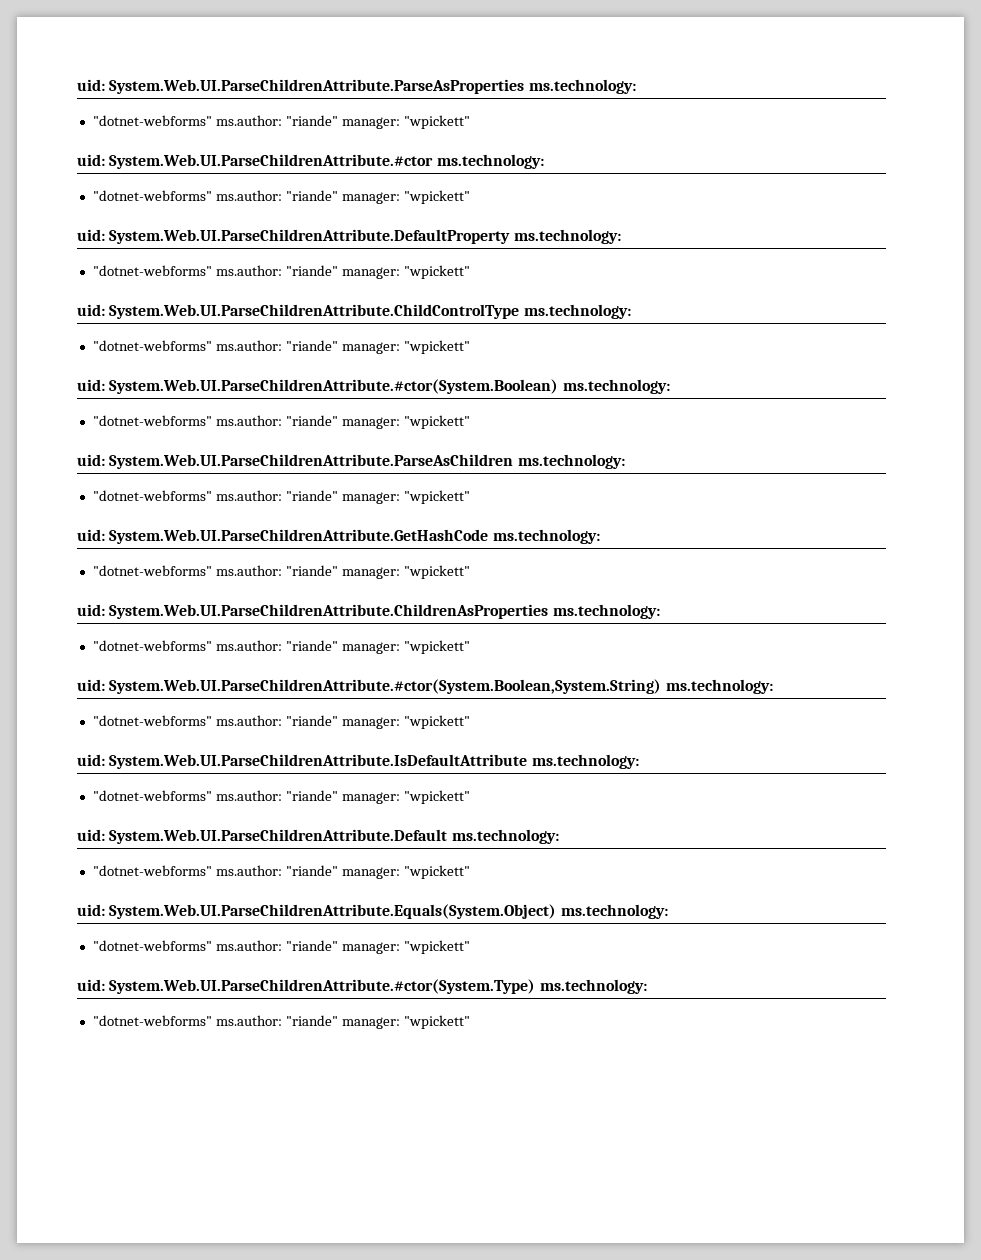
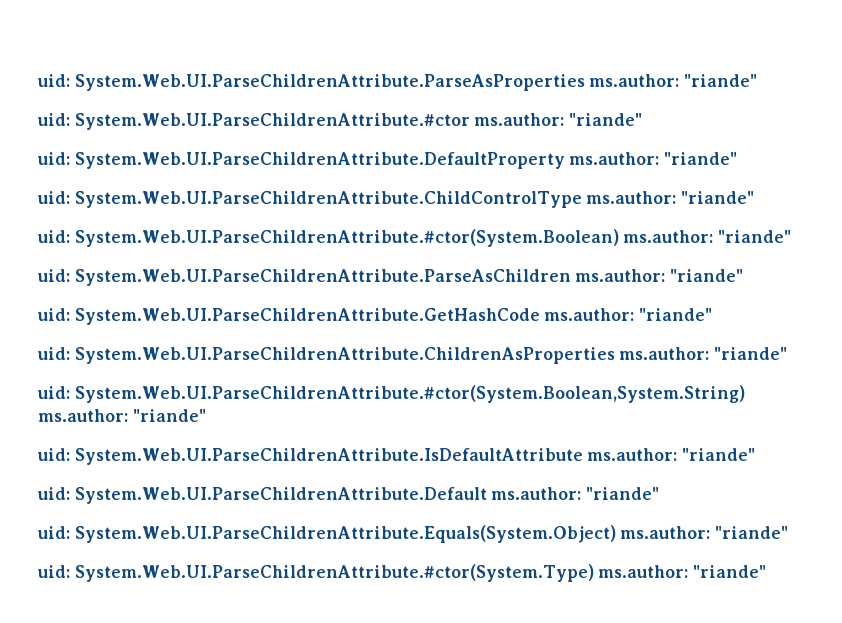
- uid: System.Web.UI.ParseChildrenAttribute.ParseAsProperties ms.technology:
- "dotnet-webforms" ms.author: "riande" manager: "wpickett"
+ uid: System.Web.UI.ParseChildrenAttribute.ParseAsProperties ms.author: "riande"
- uid: System.Web.UI.ParseChildrenAttribute.#ctor ms.technology:
- "dotnet-webforms" ms.author: "riande" manager: "wpickett"
+ uid: System.Web.UI.ParseChildrenAttribute.#ctor ms.author: "riande"
- uid: System.Web.UI.ParseChildrenAttribute.DefaultProperty ms.technology:
- "dotnet-webforms" ms.author: "riande" manager: "wpickett"
+ uid: System.Web.UI.ParseChildrenAttribute.DefaultProperty ms.author: "riande"
- uid: System.Web.UI.ParseChildrenAttribute.ChildControlType ms.technology:
- "dotnet-webforms" ms.author: "riande" manager: "wpickett"
+ uid: System.Web.UI.ParseChildrenAttribute.ChildControlType ms.author: "riande"
- uid: System.Web.UI.ParseChildrenAttribute.#ctor(System.Boolean) ms.technology:
- "dotnet-webforms" ms.author: "riande" manager: "wpickett"
+ uid: System.Web.UI.ParseChildrenAttribute.#ctor(System.Boolean) ms.author: "riande"
- uid: System.Web.UI.ParseChildrenAttribute.ParseAsChildren ms.technology:
- "dotnet-webforms" ms.author: "riande" manager: "wpickett"
+ uid: System.Web.UI.ParseChildrenAttribute.ParseAsChildren ms.author: "riande"
- uid: System.Web.UI.ParseChildrenAttribute.GetHashCode ms.technology:
- "dotnet-webforms" ms.author: "riande" manager: "wpickett"
+ uid: System.Web.UI.ParseChildrenAttribute.GetHashCode ms.author: "riande"
- uid: System.Web.UI.ParseChildrenAttribute.ChildrenAsProperties ms.technology:
- "dotnet-webforms" ms.author: "riande" manager: "wpickett"
+ uid: System.Web.UI.ParseChildrenAttribute.ChildrenAsProperties ms.author: "riande"
- uid: System.Web.UI.ParseChildrenAttribute.#ctor(System.Boolean,System.String) ms.technology:
- "dotnet-webforms" ms.author: "riande" manager: "wpickett"
+ uid: System.Web.UI.ParseChildrenAttribute.#ctor(System.Boolean,System.String) ms.author: "riande"
- uid: System.Web.UI.ParseChildrenAttribute.IsDefaultAttribute ms.technology:
- "dotnet-webforms" ms.author: "riande" manager: "wpickett"
+ uid: System.Web.UI.ParseChildrenAttribute.IsDefaultAttribute ms.author: "riande"
- uid: System.Web.UI.ParseChildrenAttribute.Default ms.technology:
- "dotnet-webforms" ms.author: "riande" manager: "wpickett"
+ uid: System.Web.UI.ParseChildrenAttribute.Default ms.author: "riande"
- uid: System.Web.UI.ParseChildrenAttribute.Equals(System.Object) ms.technology:
- "dotnet-webforms" ms.author: "riande" manager: "wpickett"
+ uid: System.Web.UI.ParseChildrenAttribute.Equals(System.Object) ms.author: "riande"
- uid: System.Web.UI.ParseChildrenAttribute.#ctor(System.Type) ms.technology:
- "dotnet-webforms" ms.author: "riande" manager: "wpickett"
+ uid: System.Web.UI.ParseChildrenAttribute.#ctor(System.Type) ms.author: "riande"

